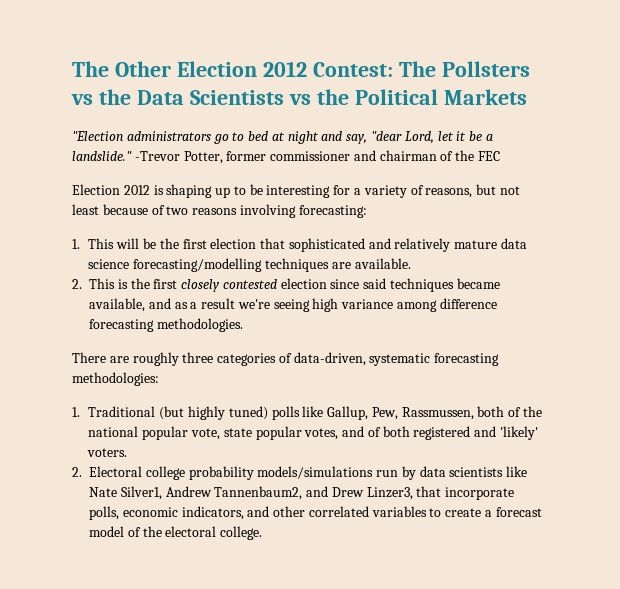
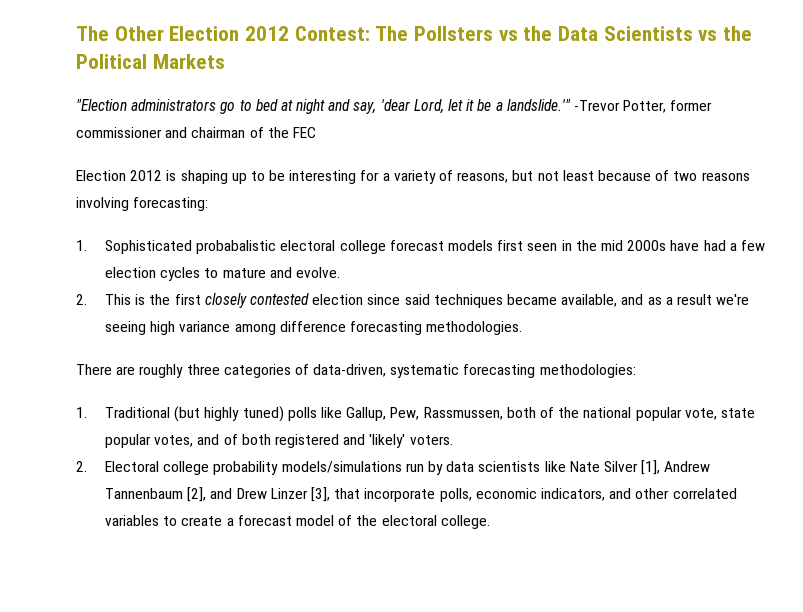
- "Election administrators go to bed at night and say, "dear Lord, let it be a landslide."
+ "Election administrators go to bed at night and say, 'dear Lord, let it be a landslide.'"
- 1. This will be the first election that sophisticated and relatively mature data science forecasting/modelling techniques are available.
+ 1. Sophisticated probabalistic electoral college forecast models first seen in the mid 2000s have had a few election cycles to mature and evolve.
- 2. Electoral college probability models/simulations run by data scientists like Nate Silver1, Andrew Tannenbaum2, and Drew Linzer3, that incorporate polls, economic indicators, and other correlated variables to create a forecast model of the electoral college.
+ 2. Electoral college probability models/simulations run by data scientists like Nate Silver [1], Andrew Tannenbaum [2], and Drew Linzer [3], that incorporate polls, economic indicators, and other correlated variables to create a forecast model of the electoral college.

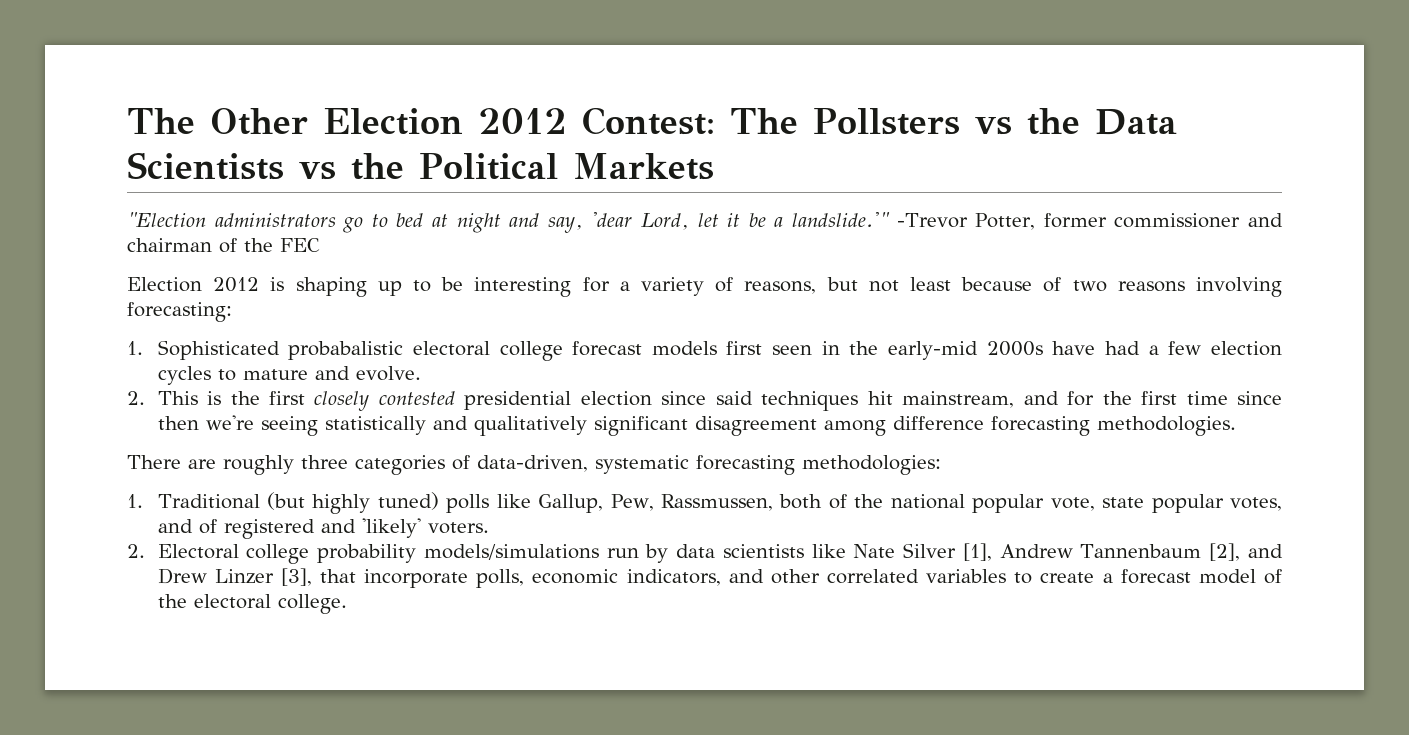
- 1. Sophisticated probabalistic electoral college forecast models first seen in the mid 2000s have had a few election cycles to mature and evolve.
+ 1. Sophisticated probabalistic electoral college forecast models first seen in the early-mid 2000s have had a few election cycles to mature and evolve.
- 2. This is the first closely contested election since said techniques became available, and as a result we're seeing high variance among difference forecasting methodologies.
+ 2. This is the first closely contested presidential election since said techniques hit mainstream, and for the first time since then we're seeing statistically and qualitatively significant disagreement among difference forecasting methodologies.
- 1. Traditional (but highly tuned) polls like Gallup, Pew, Rassmussen, both of the national popular vote, state popular votes, and of both registered and 'likely' voters.
+ 1. Traditional (but highly tuned) polls like Gallup, Pew, Rassmussen, both of the national popular vote, state popular votes, and of registered and 'likely' voters.

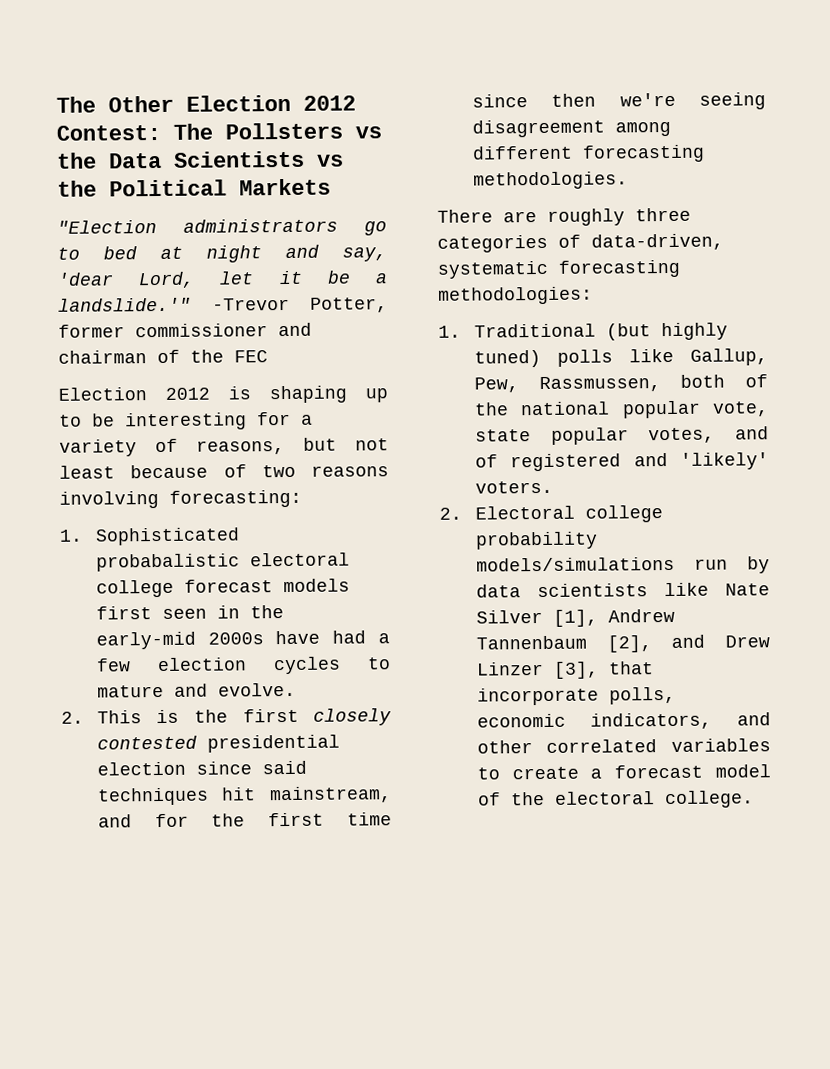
- 2. This is the first closely contested presidential election since said techniques hit mainstream, and for the first time since then we're seeing statistically and qualitatively significant disagreement among difference forecasting methodologies.
+ 2. This is the first closely contested presidential election since said techniques hit mainstream, and for the first time since then we're seeing disagreement among different forecasting methodologies.

